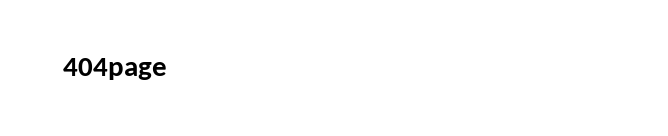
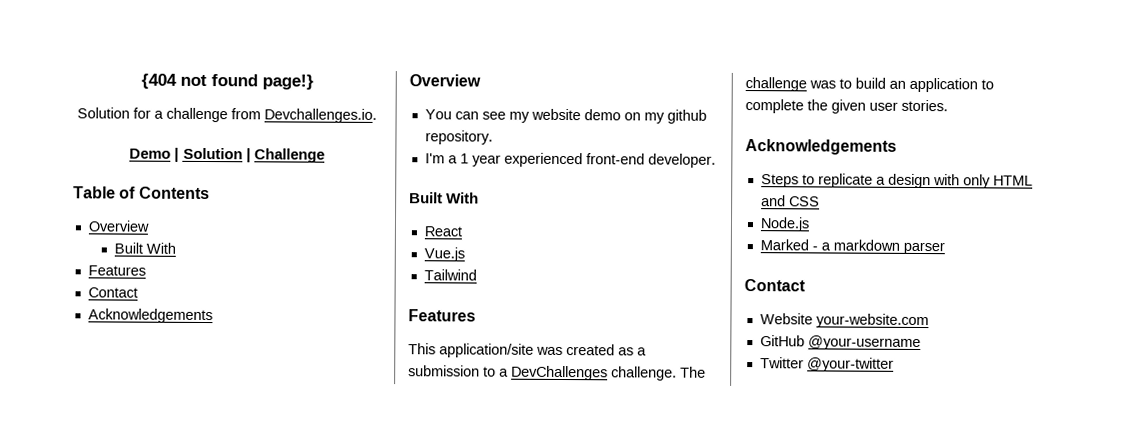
- 404page
+ {404 not found page!}
+ Solution for a challenge from Devchallenges.io.
+ Demo | Solution | Challenge
+ Table of Contents
+ Overview
+ Built With
+ Features
+ Contact
+ Acknowledgements
+ Overview
+ You can see my website demo on my github repository.
+ I'm a 1 year experienced front-end developer.
+ Built With
+ React
+ Vue.js
+ Tailwind
+ Features
+ This application/site was created as a submission to a DevChallenges challenge. The challenge was to build an application to complete the given user stories.
+ Acknowledgements
+ Steps to replicate a design with only HTML and CSS
+ Node.js
+ Marked - a markdown parser
+ Contact
+ Website your-website.com
+ GitHub @your-username
+ Twitter @your-twitter

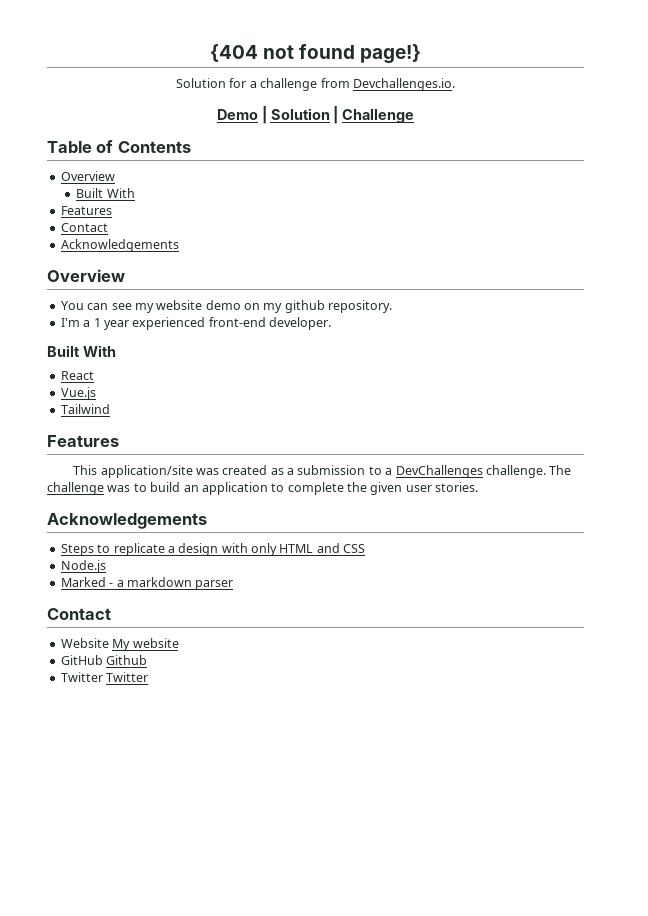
- Website your-website.com
+ Website My website
- GitHub @your-username
- Twitter @your-twitter
+ GitHub Github
+ Twitter Twitter

